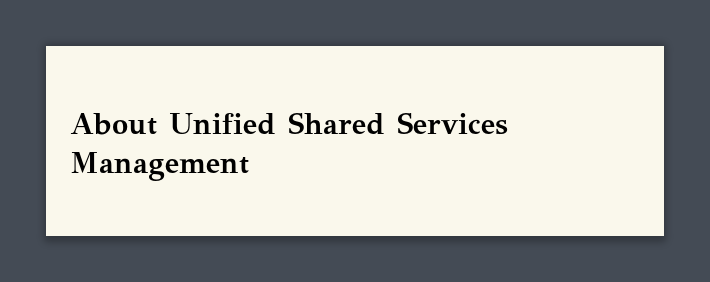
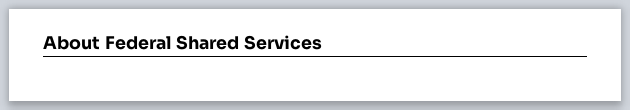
- About Unified Shared Services Management
+ About Federal Shared Services

